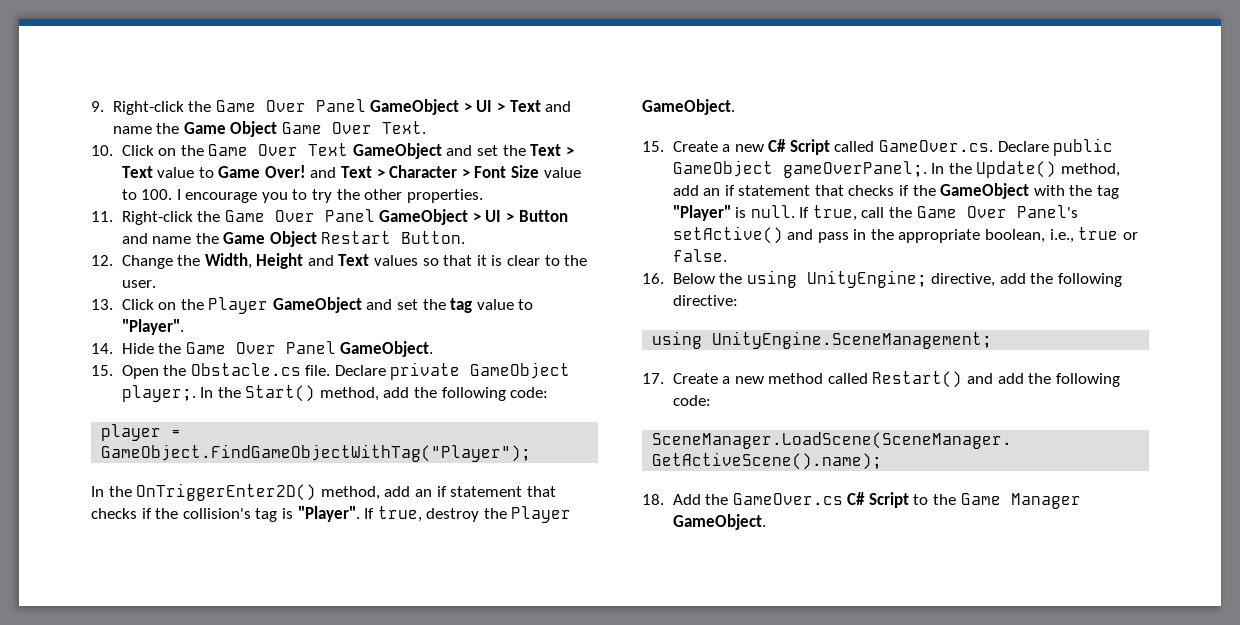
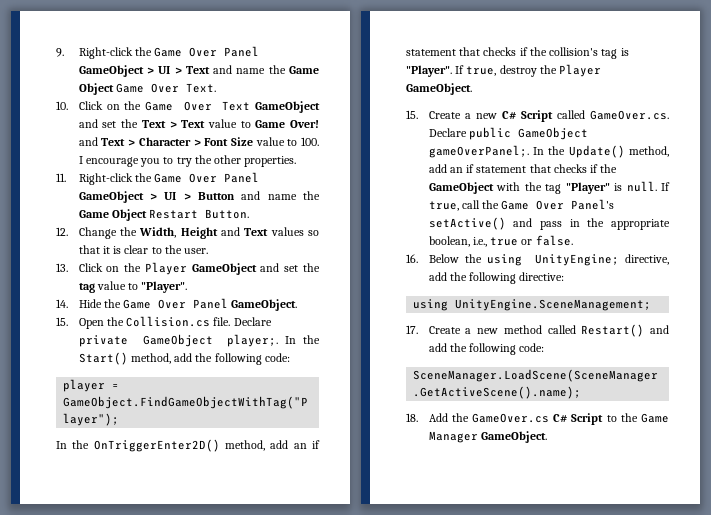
- 15. Open the Obstacle.cs file.
+ 15. Open the Collision.cs file.

